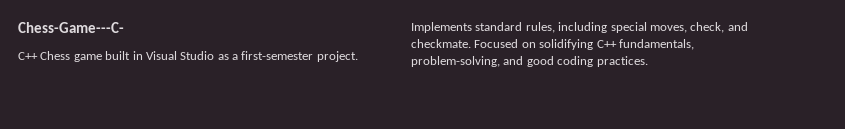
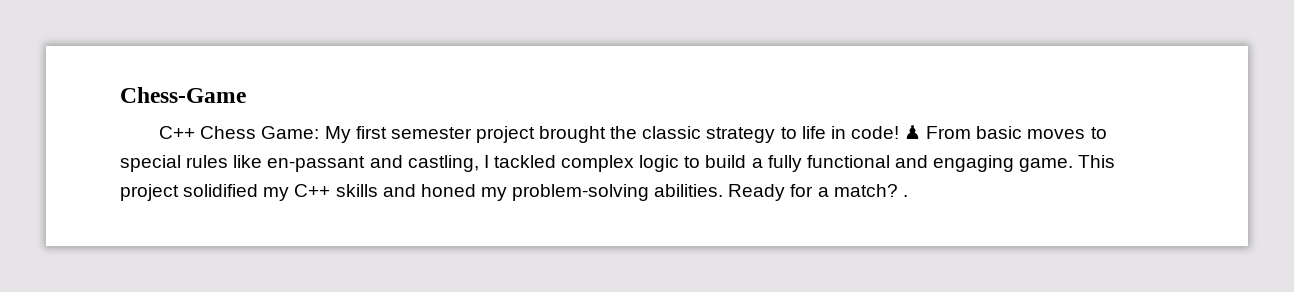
- Chess-Game---C-
+ Chess-Game
- C++ Chess game built in Visual Studio as a first-semester project. Implements standard rules, including special moves, check, and checkmate. Focused on solidifying C++ fundamentals, problem-solving, and good coding practices.
+ C++ Chess Game: My first semester project brought the classic strategy to life in code! ♟ From basic moves to special rules like en-passant and castling, I tackled complex logic to build a fully functional and engaging game. This project solidified my C++ skills and honed my problem-solving abilities. Ready for a match? .

